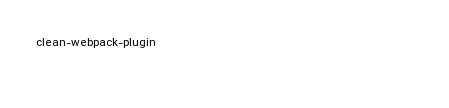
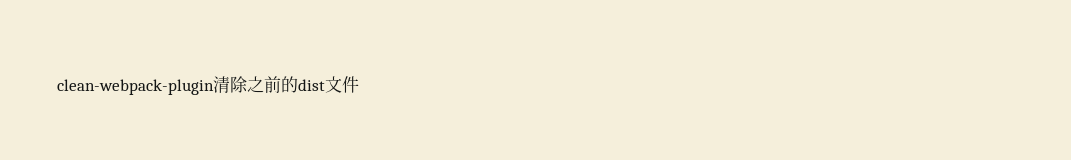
- clean-webpack-plugin
+ clean-webpack-plugin清除之前的dist文件

